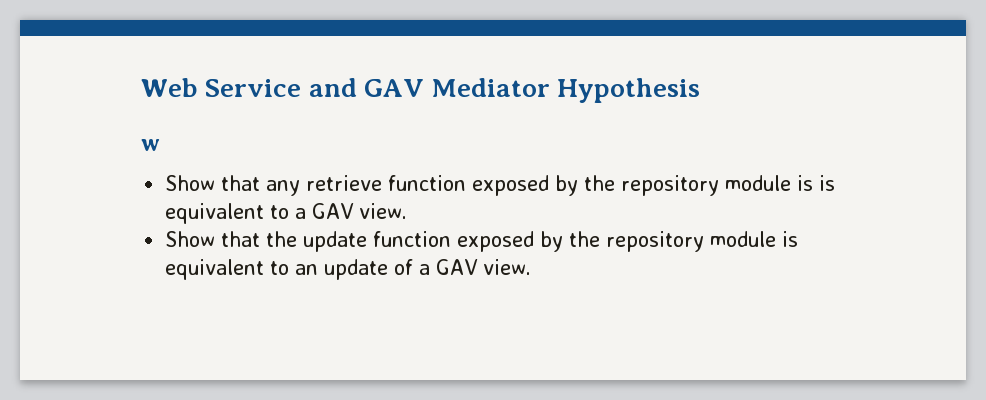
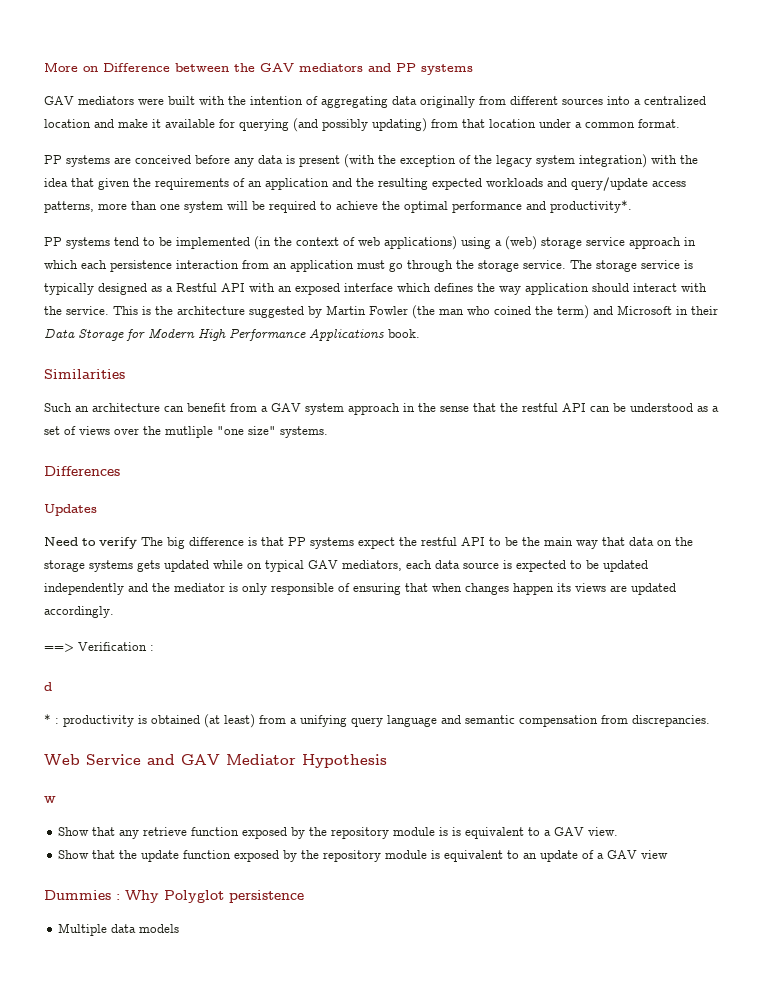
+ More on Difference between the GAV mediators and PP systems
+ GAV mediators were built with the intention of aggregating data originally from different sources into a centralized location and make it available for querying (and possibly updating) from that location under a common format.
+ PP systems are conceived before any data is present (with the exception of the legacy system integration) with the idea that given the requirements of an application and the resulting expected workloads and query/update access patterns, more than one system will be required to achieve the optimal performance and productivity*.
+ PP systems tend to be implemented (in the context of web applications) using a (web) storage service approach in which each persistence interaction from an application must go through the storage service. The storage service is typically designed as a Restful API with an exposed interface which defines the way application should interact with the service. This is the architecture suggested by Martin Fowler (the man who coined the term) and Microsoft in their Data Storage for Modern High Performance Applications book.
+ Similarities
+ Such an architecture can benefit from a GAV system approach in the sense that the restful API can be understood as a set of views over the mutliple "one size" systems.
+ Differences
+ Updates
+ Need to verify The big difference is that PP systems expect the restful API to be the main way that data on the storage systems gets updated while on typical GAV mediators, each data source is expected to be updated independently and the mediator is only responsible of ensuring that when changes happen its views are updated accordingly.
+ ==> Verification :
+ d
+ * : productivity is obtained (at least) from a unifying query language and semantic compensation from discrepancies.
- Show that the update function exposed by the repository module is equivalent to an update of a GAV view.
+ Show that the update function exposed by the repository module is equivalent to an update of a GAV view
+ Dummies : Why Polyglot persistence
+ Multiple data models

